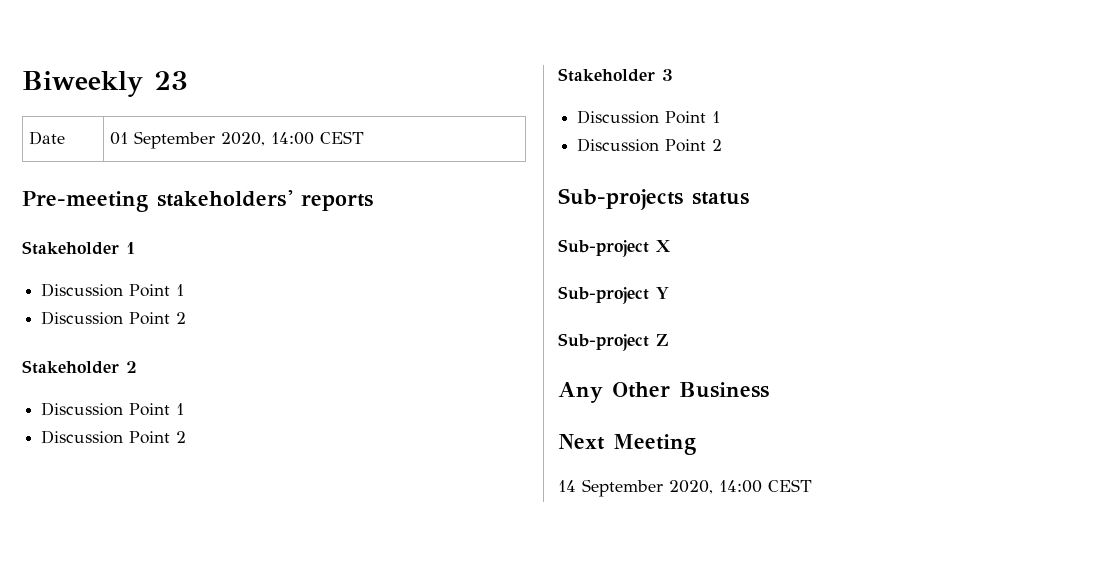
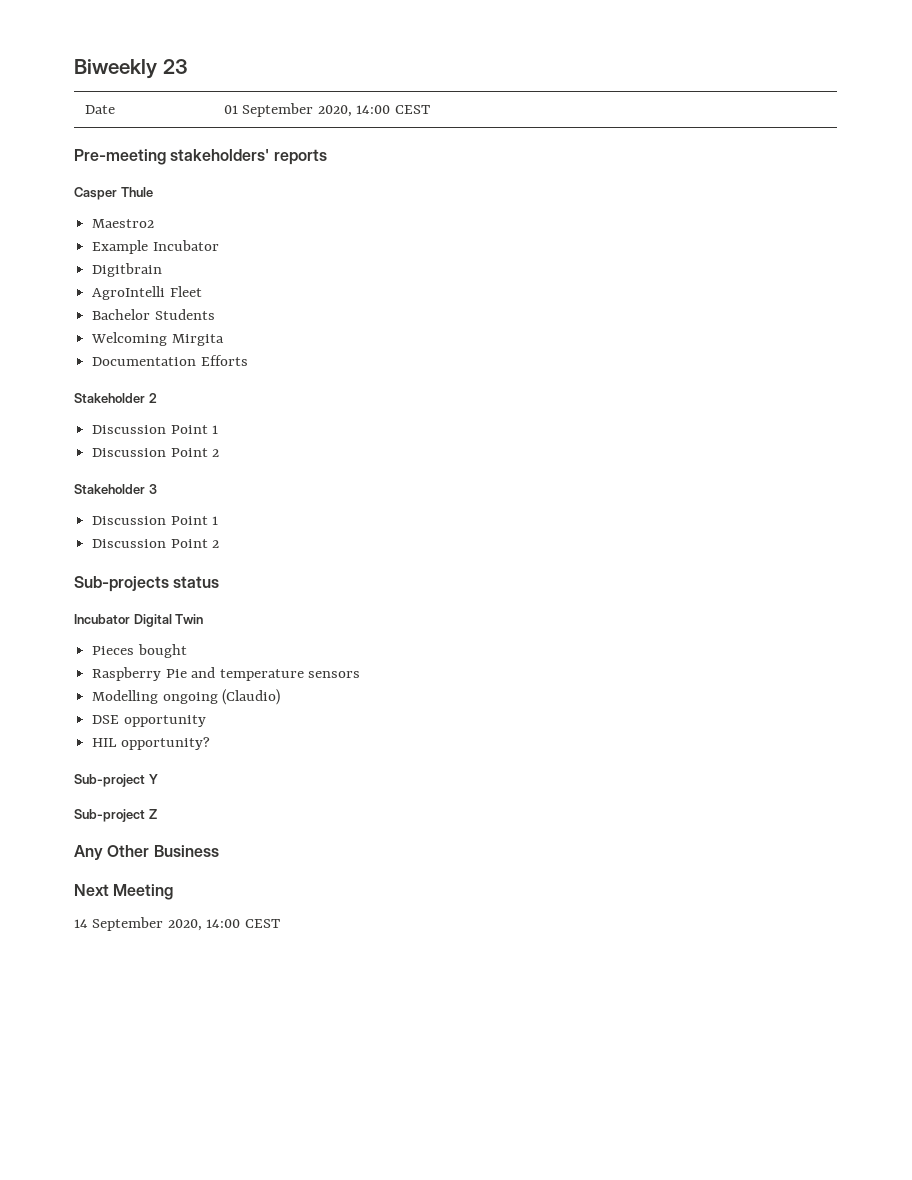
- Stakeholder 1
- Discussion Point 1
- Discussion Point 2
+ Casper Thule
+ Maestro2
+ Example Incubator
+ Digitbrain
+ AgroIntelli Fleet
+ Bachelor Students
+ Welcoming Mirgita
+ Documentation Efforts
- Sub-project X
+ Incubator Digital Twin
+ Pieces bought
+ Raspberry Pie and temperature sensors
+ Modelling ongoing (Claudio)
+ DSE opportunity
+ HIL opportunity?

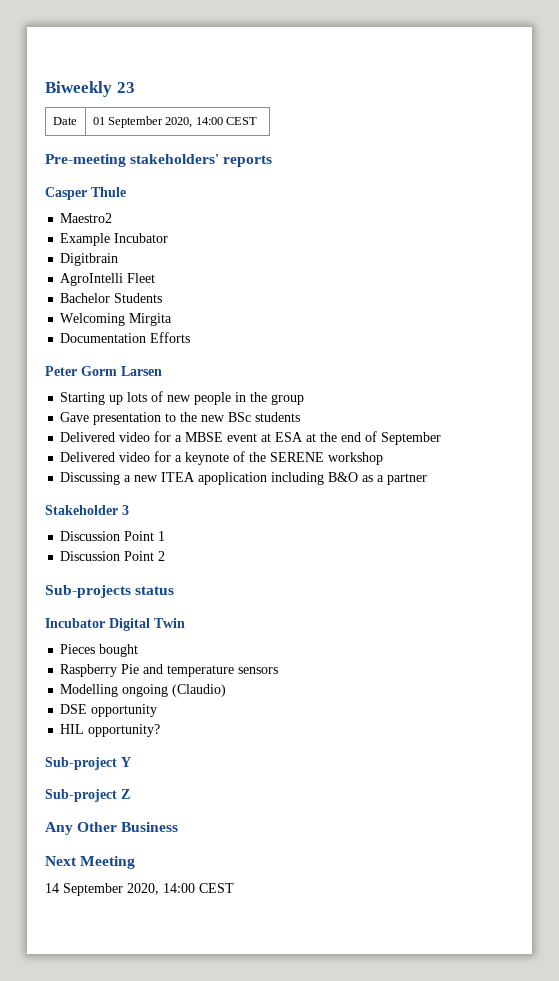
- Stakeholder 2
- Discussion Point 1
- Discussion Point 2
+ Peter Gorm Larsen
+ Starting up lots of new people in the group
+ Gave presentation to the new BSc students
+ Delivered video for a MBSE event at ESA at the end of September
+ Delivered video for a keynote of the SERENE workshop
+ Discussing a new ITEA apoplication including B&O as a partner

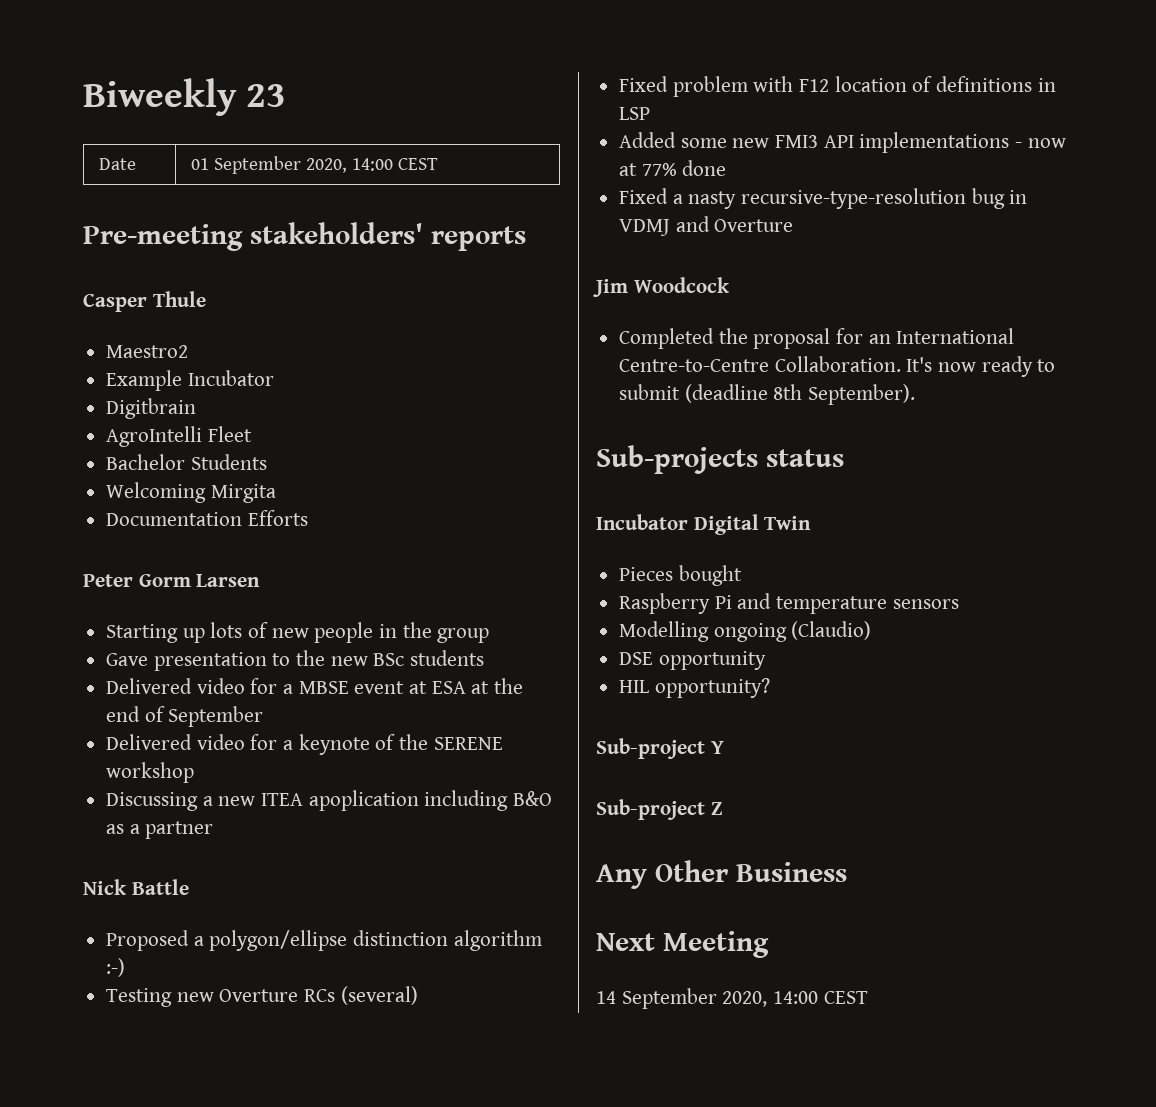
- Stakeholder 3
- Discussion Point 1
- Discussion Point 2
+ Nick Battle
+ Proposed a polygon/ellipse distinction algorithm :-)
+ Testing new Overture RCs (several)
+ Fixed problem with F12 location of definitions in LSP
+ Added some new FMI3 API implementations - now at 77% done
+ Fixed a nasty recursive-type-resolution bug in VDMJ and Overture
+ Jim Woodcock
+ Completed the proposal for an International Centre-to-Centre Collaboration. It's now ready to submit (deadline 8th September).
- Raspberry Pie and temperature sensors
+ Raspberry Pi and temperature sensors

